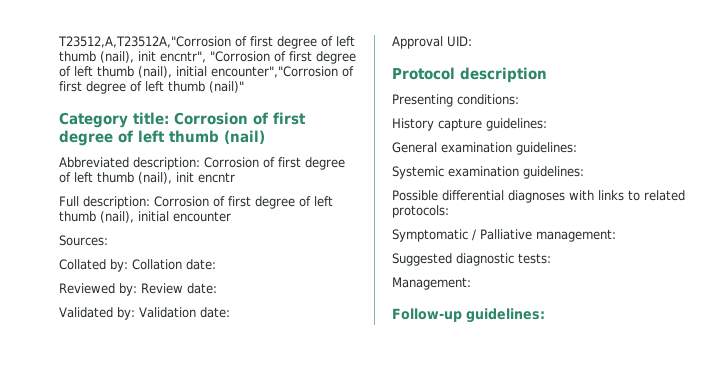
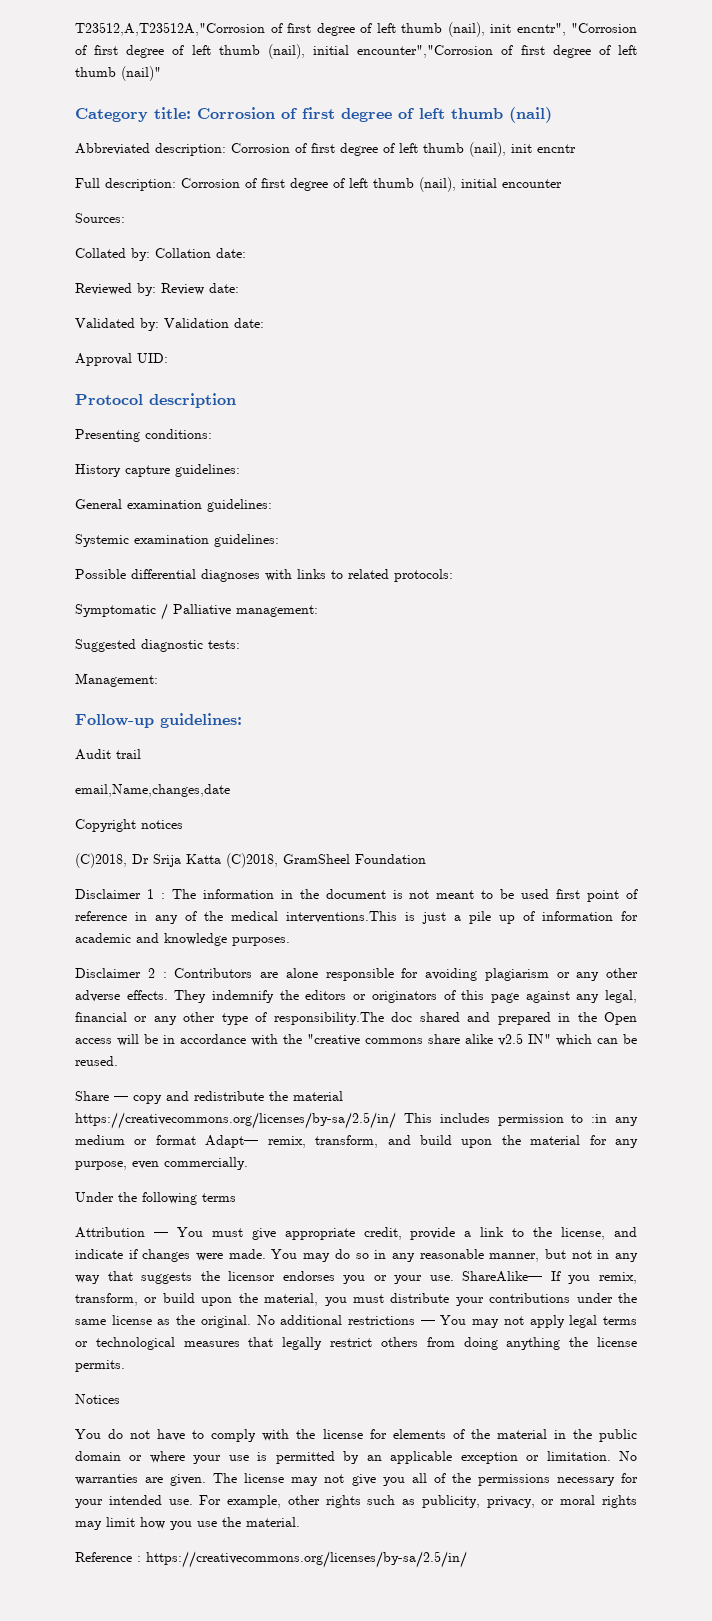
+ Audit trail
+ email,Name,changes,date
+ Copyright notices
+ (C)2018, Dr Srija Katta (C)2018, GramSheel Foundation
+ Disclaimer 1 : The information in the document is not meant to be used first point of reference in any of the medical interventions.This is just a pile up of information for academic and knowledge purposes.
+ Disclaimer 2 : Contributors are alone responsible for avoiding plagiarism or any other adverse effects. They indemnify the editors or originators of this page against any legal, financial or any other type of responsibility.The doc shared and prepared in the Open access will be in accordance with the "creative commons share alike v2.5 IN" which can be reused.
+ Share — copy and redistribute the material https://creativecommons.org/licenses/by-sa/2.5/in/ This includes permission to :in any medium or format Adapt— remix, transform, and build upon the material for any purpose, even commercially.
+ Under the following terms
+ Attribution — You must give appropriate credit, provide a link to the license, and indicate if changes were made. You may do so in any reasonable manner, but not in any way that suggests the licensor endorses you or your use. ShareAlike— If you remix, transform, or build upon the material, you must distribute your contributions under the same license as the original. No additional restrictions — You may not apply legal terms or technological measures that legally restrict others from doing anything the license permits.
+ Notices
+ You do not have to comply with the license for elements of the material in the public domain or where your use is permitted by an applicable exception or limitation. No warranties are given. The license may not give you all of the permissions necessary for your intended use. For example, other rights such as publicity, privacy, or moral rights may limit how you use the material.
+ Reference : https://creativecommons.org/licenses/by-sa/2.5/in/

